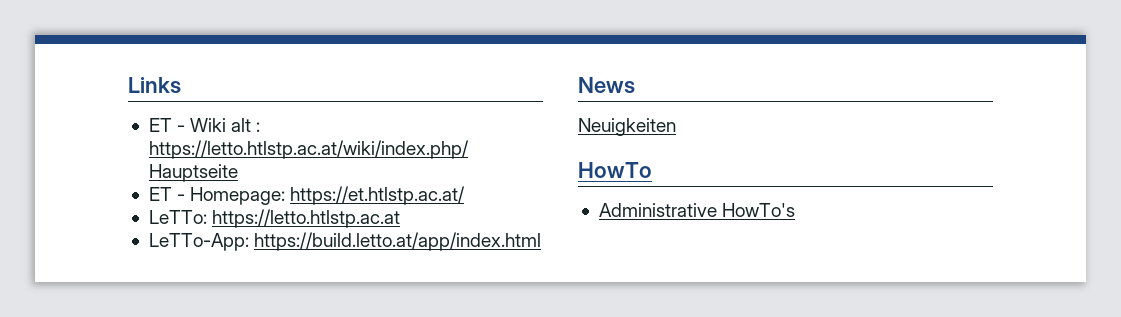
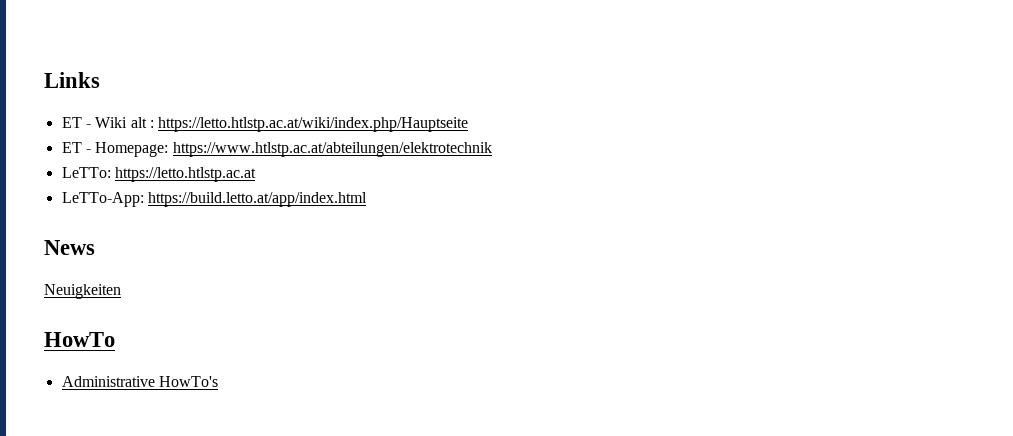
- ET - Homepage: https://et.htlstp.ac.at/
+ ET - Homepage: https://www.htlstp.ac.at/abteilungen/elektrotechnik

